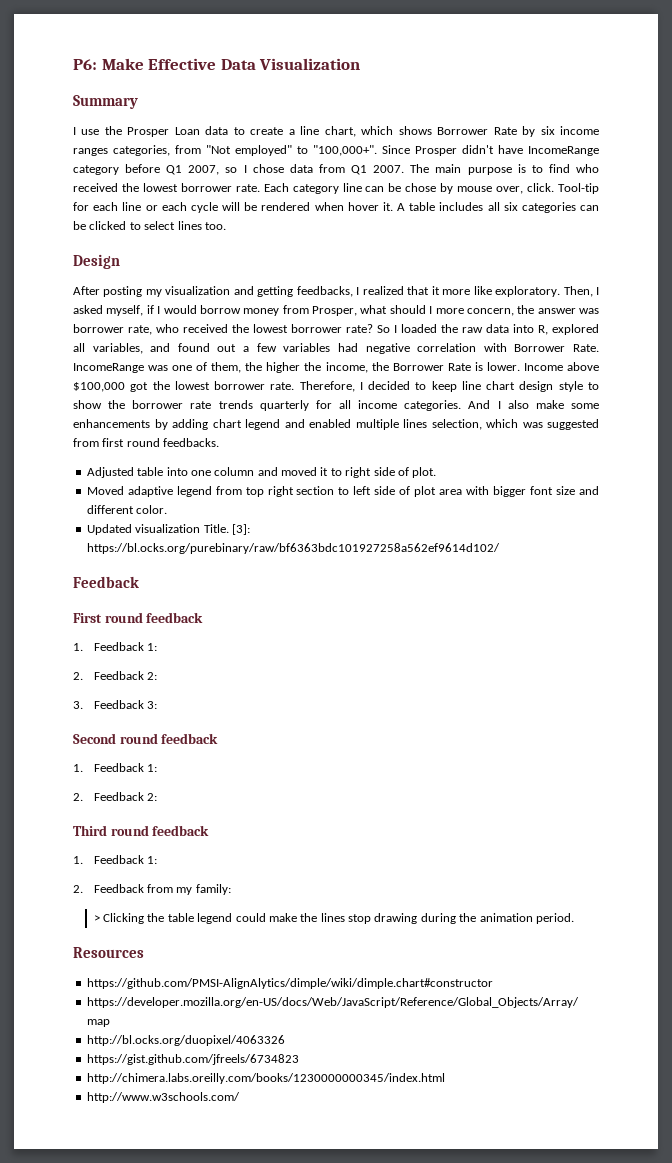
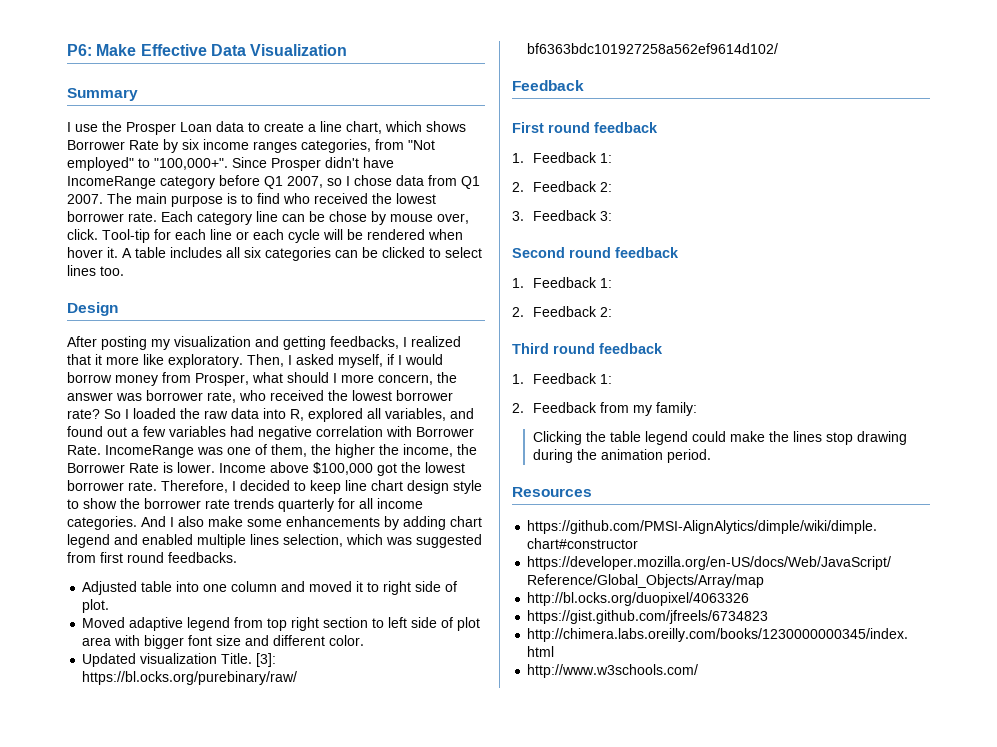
- > Clicking the table legend could make the lines stop drawing during the animation period.
+ Clicking the table legend could make the lines stop drawing during the animation period.

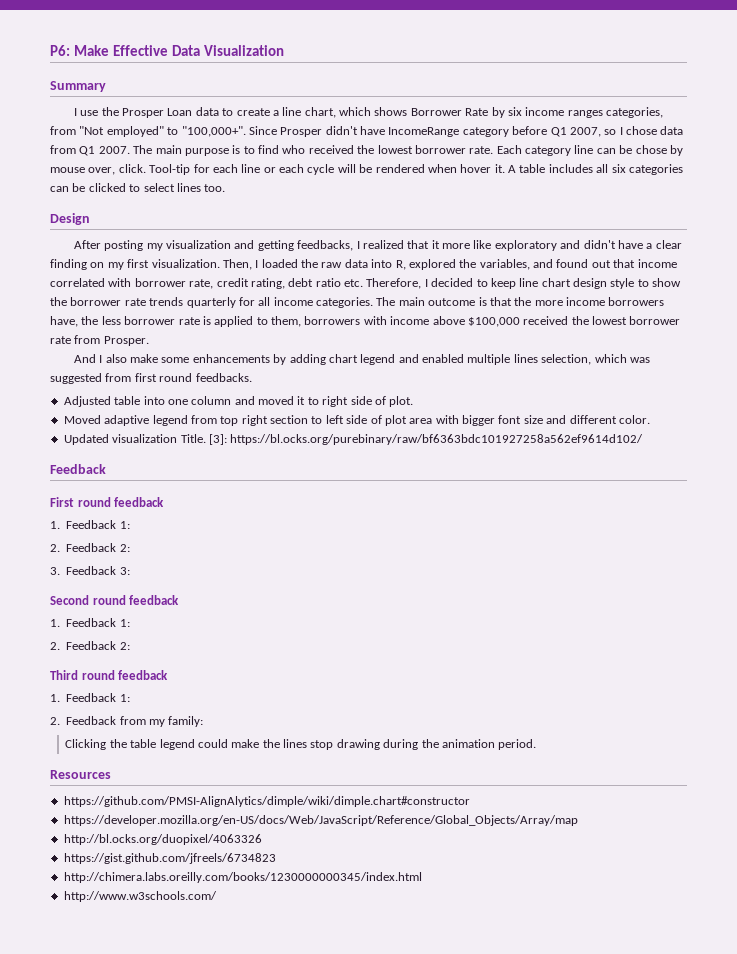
- After posting my visualization and getting feedbacks, I realized that it more like exploratory. Then, I asked myself, if I would borrow money from Prosper, what should I more concern, the answer was borrower rate, who received the lowest borrower rate? So I loaded the raw data into R, explored all variables, and found out a few variables had negative correlation with Borrower Rate. IncomeRange was one of them, the higher the income, the Borrower Rate is lower. Income above $100,000 got the lowest borrower rate. Therefore, I decided to keep line chart design style to show the borrower rate trends quarterly for all income categories. And I also make some enhancements by adding chart legend and enabled multiple lines selection, which was suggested from first round feedbacks.
+ After posting my visualization and getting feedbacks, I realized that it more like exploratory and didn't have a clear finding on my first visualization. Then, I loaded the raw data into R, explored the variables, and found out that income correlated with borrower rate, credit rating, debt ratio etc. Therefore, I decided to keep line chart design style to show the borrower rate trends quarterly for all income categories. The main outcome is that the more income borrowers have, the less borrower rate is applied to them, borrowers with income above $100,000 received the lowest borrower rate from Prosper.
+ And I also make some enhancements by adding chart legend and enabled multiple lines selection, which was suggested from first round feedbacks.

